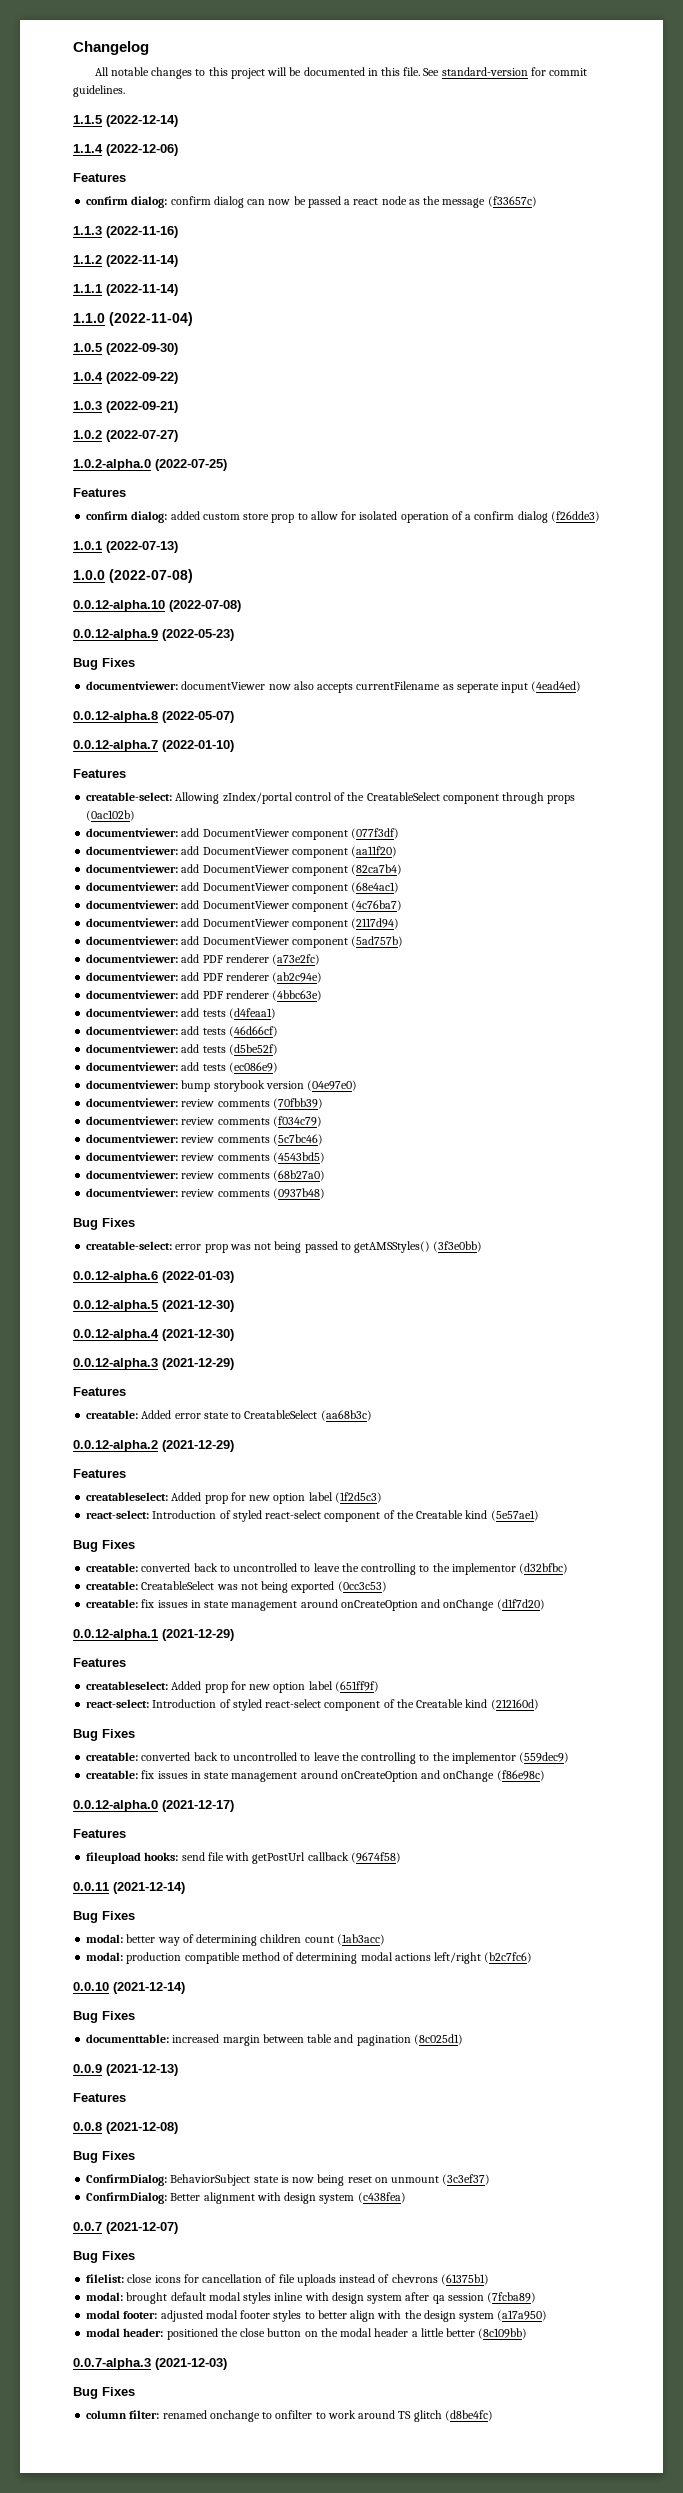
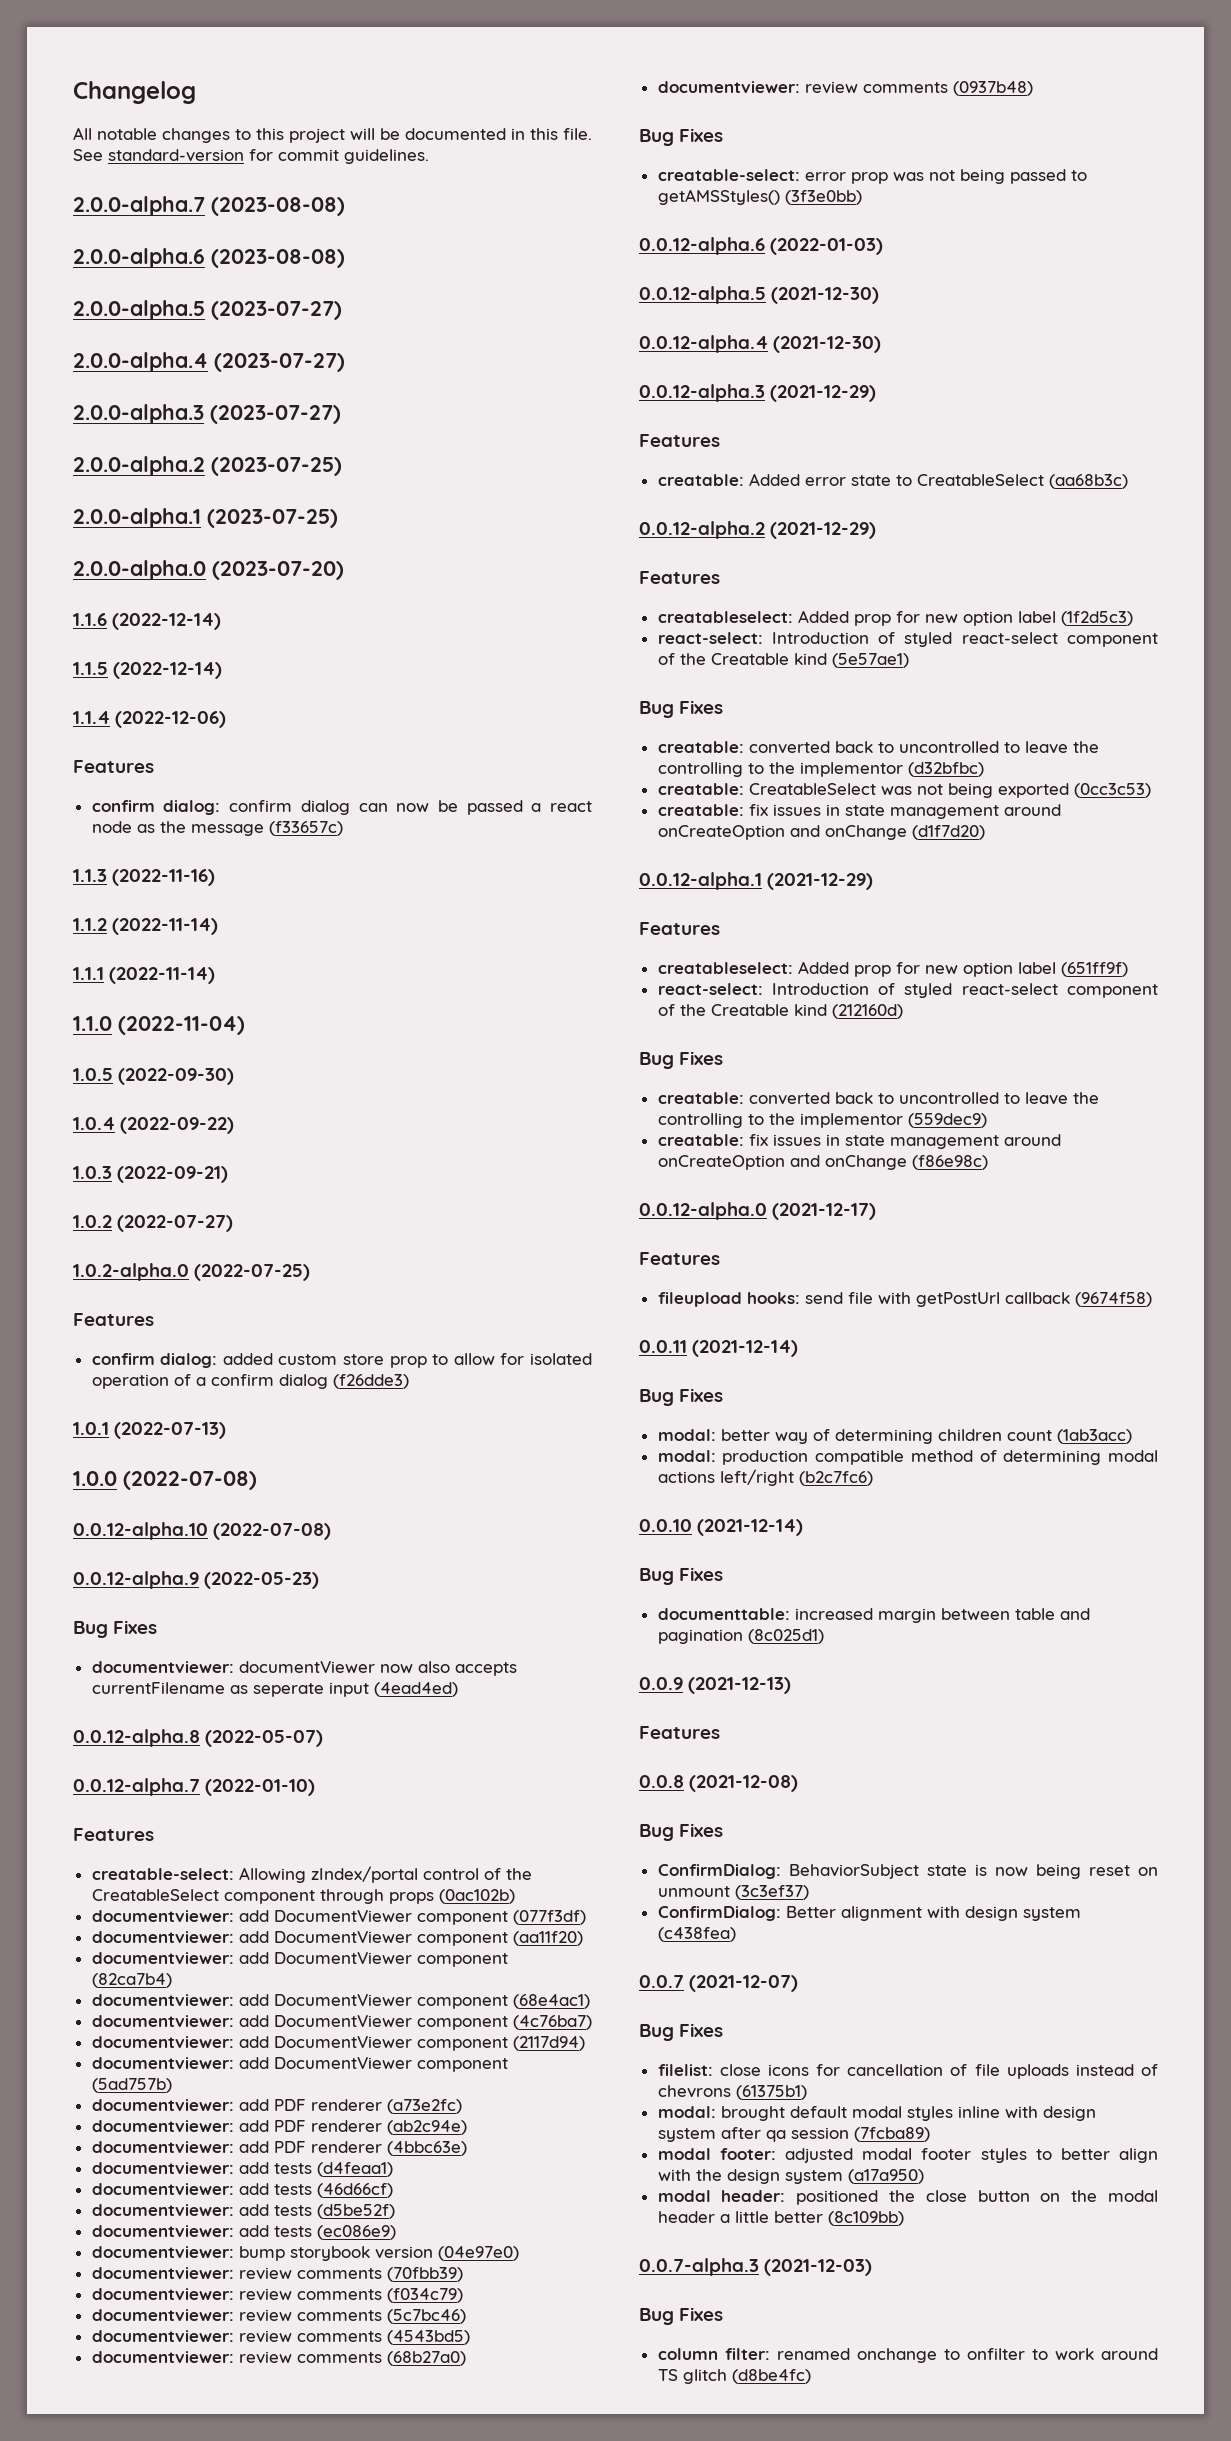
+ 2.0.0-alpha.7 (2023-08-08)
+ 2.0.0-alpha.6 (2023-08-08)
+ 2.0.0-alpha.5 (2023-07-27)
+ 2.0.0-alpha.4 (2023-07-27)
+ 2.0.0-alpha.3 (2023-07-27)
+ 2.0.0-alpha.2 (2023-07-25)
+ 2.0.0-alpha.1 (2023-07-25)
+ 2.0.0-alpha.0 (2023-07-20)
+ 1.1.6 (2022-12-14)

